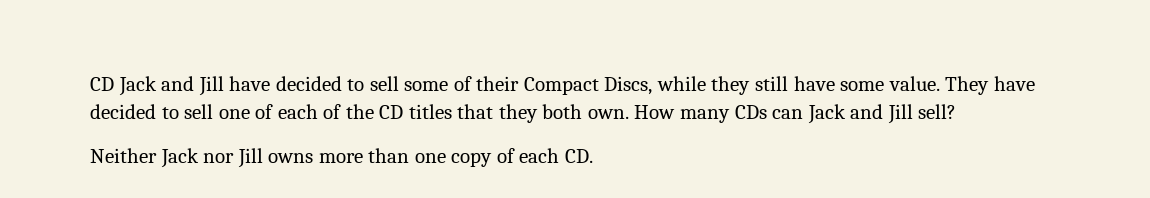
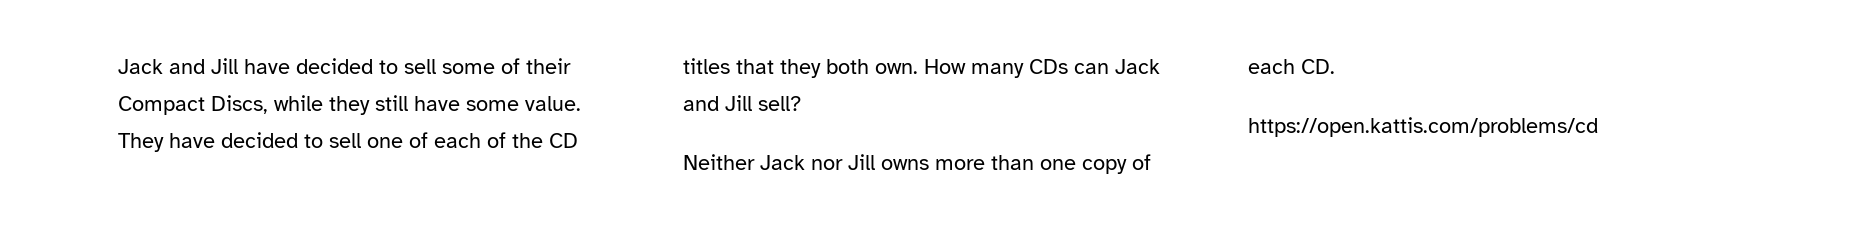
- CD Jack and Jill have decided to sell some of their Compact Discs, while they still have some value.
+ Jack and Jill have decided to sell some of their Compact Discs, while they still have some value.
+ https://open.kattis.com/problems/cd

